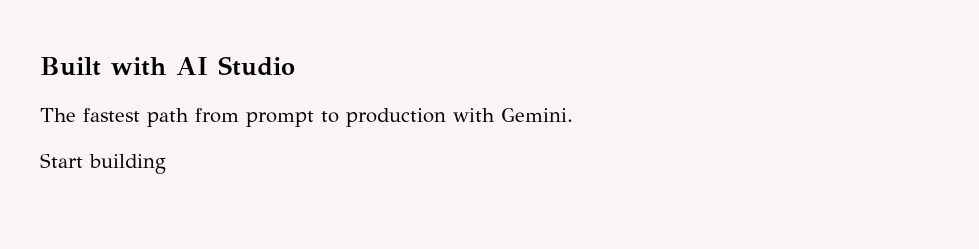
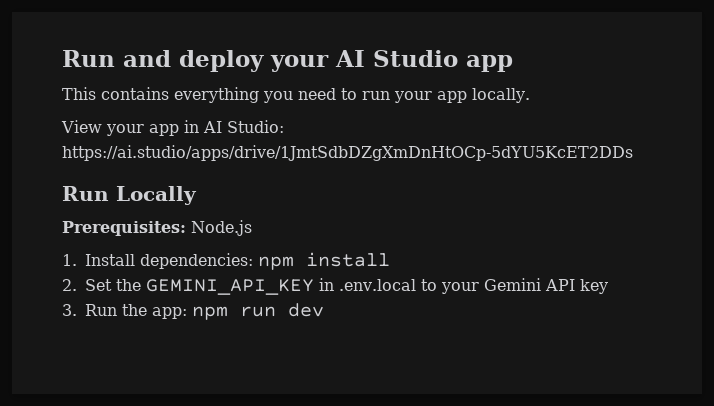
- Built with AI Studio
- The fastest path from prompt to production with Gemini.
- Start building
+ Run and deploy your AI Studio app
+ This contains everything you need to run your app locally.
+ View your app in AI Studio: https://ai.studio/apps/drive/1JmtSdbDZgXmDnHtOCp-5dYU5KcET2DDs
+ Run Locally
+ Prerequisites: Node.js
+ 1. Install dependencies: npm install
+ 2. Set the GEMINI_API_KEY in .env.local to your Gemini API key
+ 3. Run the app: npm run dev

